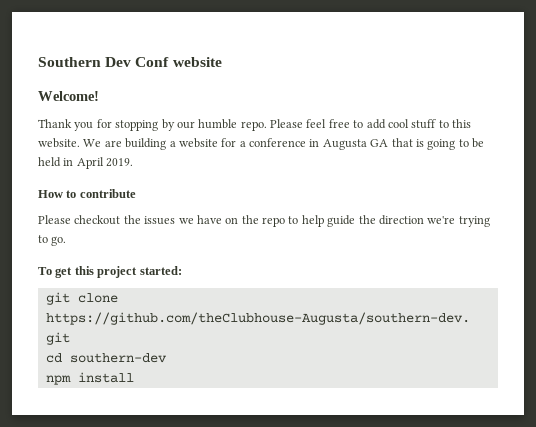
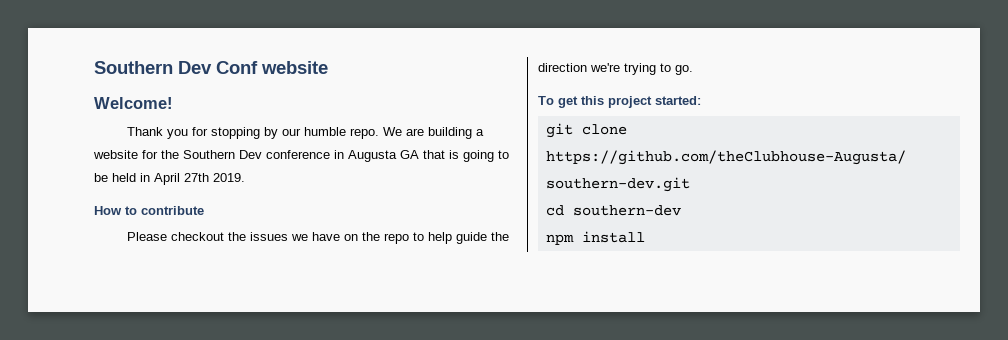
- Please feel free to add cool stuff to this website.
- We are building a website for a conference in Augusta GA that is going to be held in April 2019.
+ We are building a website for the Southern Dev conference in Augusta GA that is going to be held in April 27th 2019.

